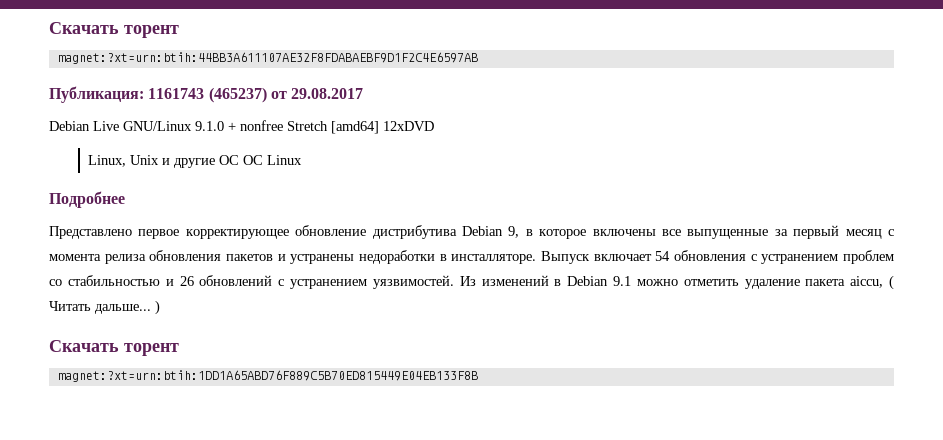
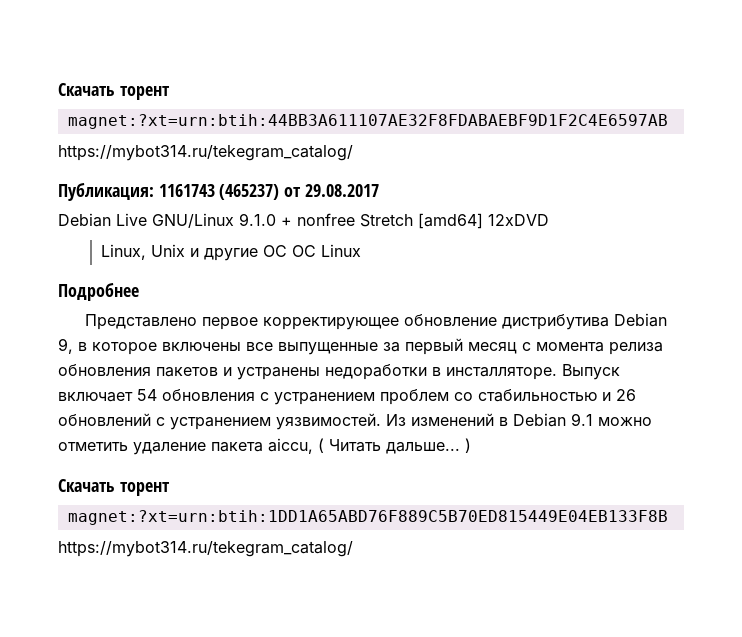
  magnet:?xt=urn:btih:44BB3A611107AE32F8FDABAEBF9D1F2C4E6597AB
+ https://mybot314.ru/tekegram_catalog/
  magnet:?xt=urn:btih:1DD1A65ABD76F889C5B70ED815449E04EB133F8B
+ https://mybot314.ru/tekegram_catalog/

